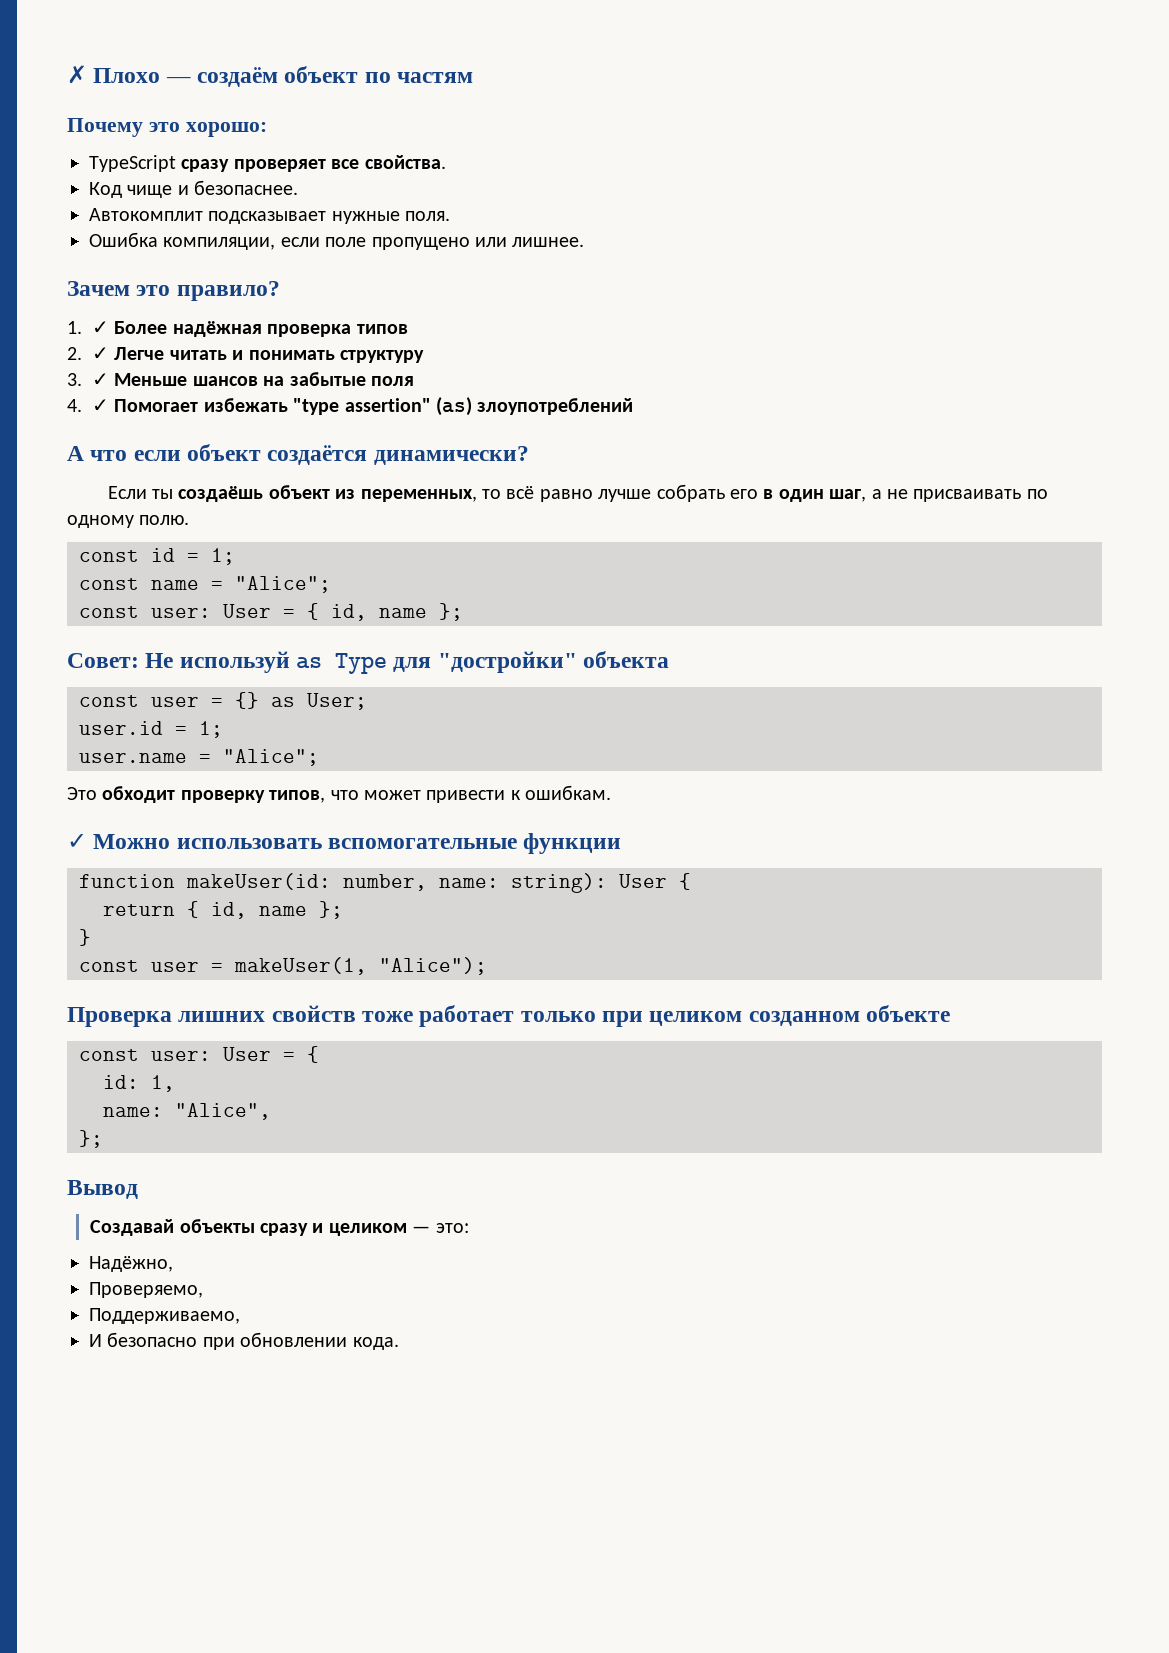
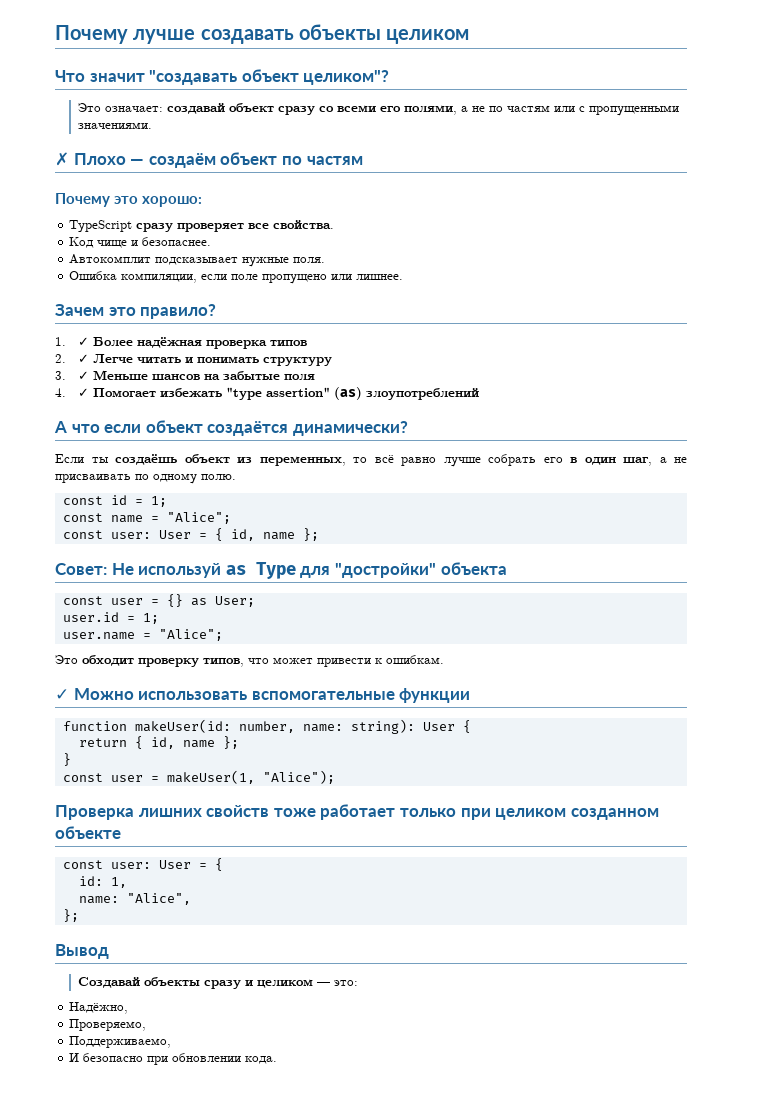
+ Почему лучше создавать объекты целиком
+ Что значит "создавать объект целиком"?
+ Это означает: создавай объект сразу со всеми его полями, а не по частям или с пропущенными значениями.

